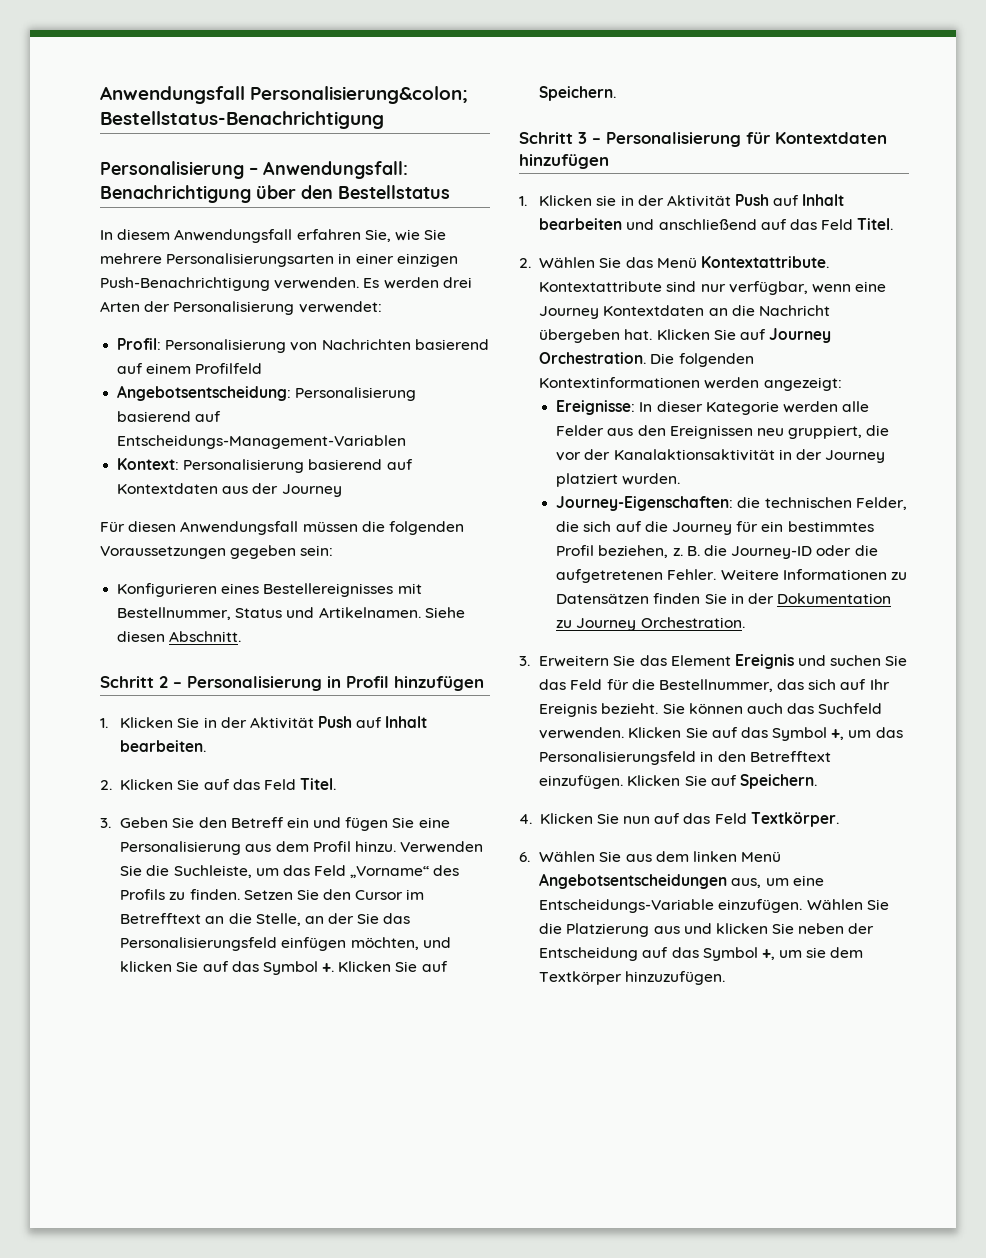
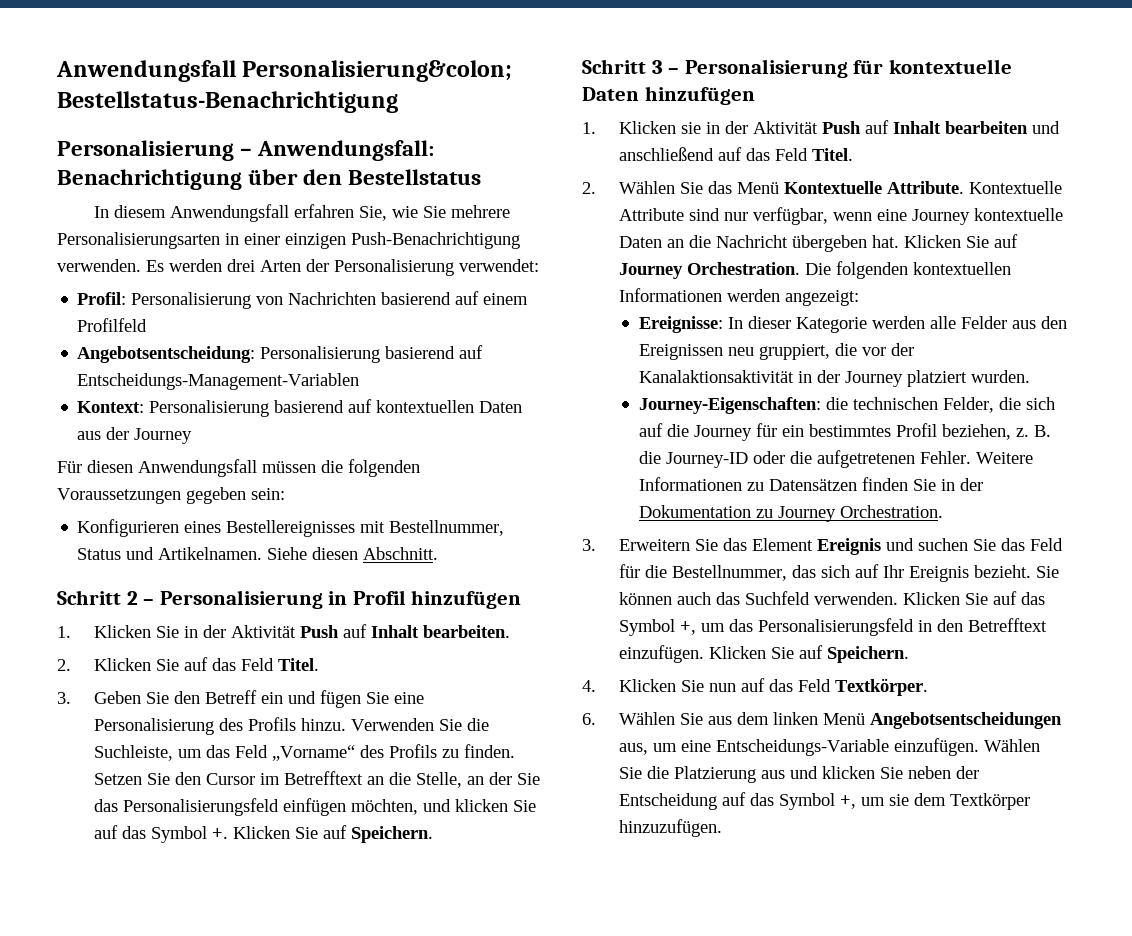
- Kontext: Personalisierung basierend auf Kontextdaten aus der Journey
+ Kontext: Personalisierung basierend auf kontextuellen Daten aus der Journey
- 3. Geben Sie den Betreff ein und fügen Sie eine Personalisierung aus dem Profil hinzu.
+ 3. Geben Sie den Betreff ein und fügen Sie eine Personalisierung des Profils hinzu.
- Schritt 3 – Personalisierung für Kontextdaten hinzufügen
+ Schritt 3 – Personalisierung für kontextuelle Daten hinzufügen
- 2. Wählen Sie das Menü Kontextattribute. Kontextattribute sind nur verfügbar, wenn eine Journey Kontextdaten an die Nachricht übergeben hat.
+ 2. Wählen Sie das Menü Kontextuelle Attribute. Kontextuelle Attribute sind nur verfügbar, wenn eine Journey kontextuelle Daten an die Nachricht übergeben hat.
- Die folgenden Kontextinformationen werden angezeigt:
+ Die folgenden kontextuellen Informationen werden angezeigt:

